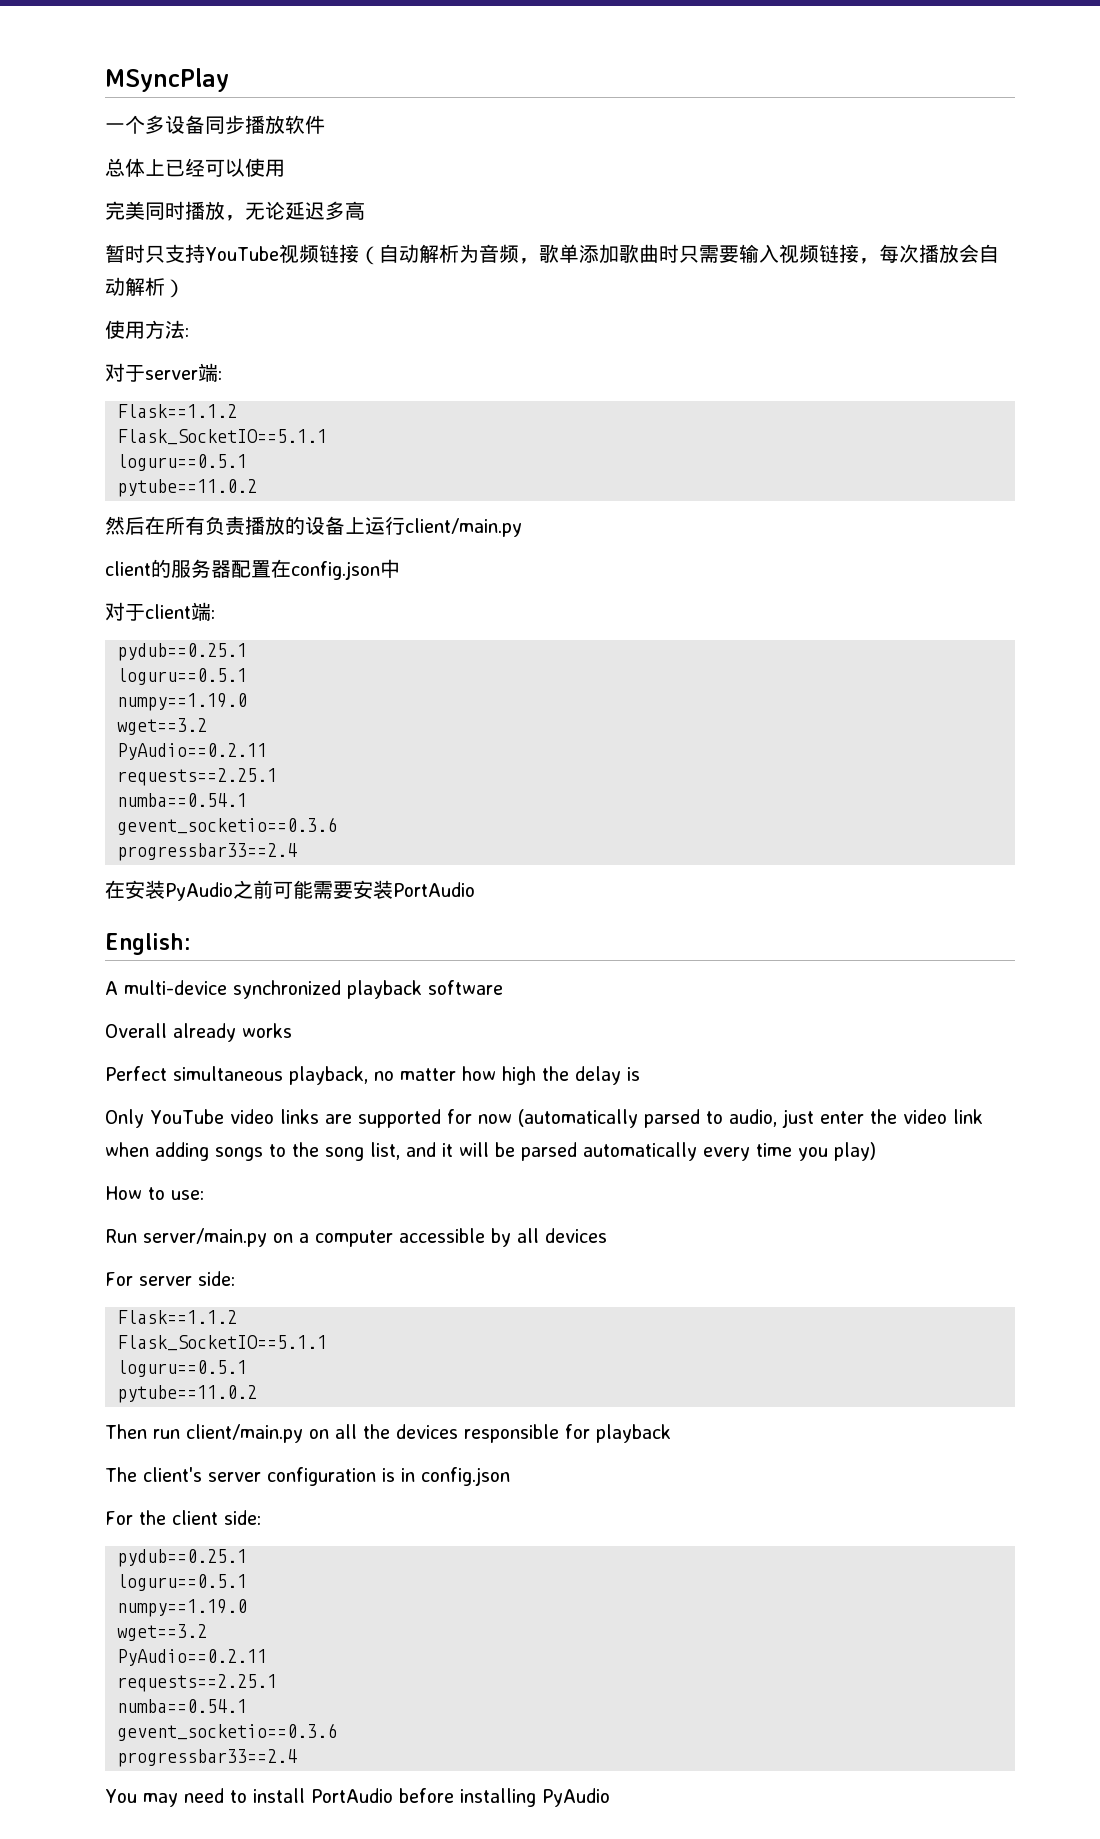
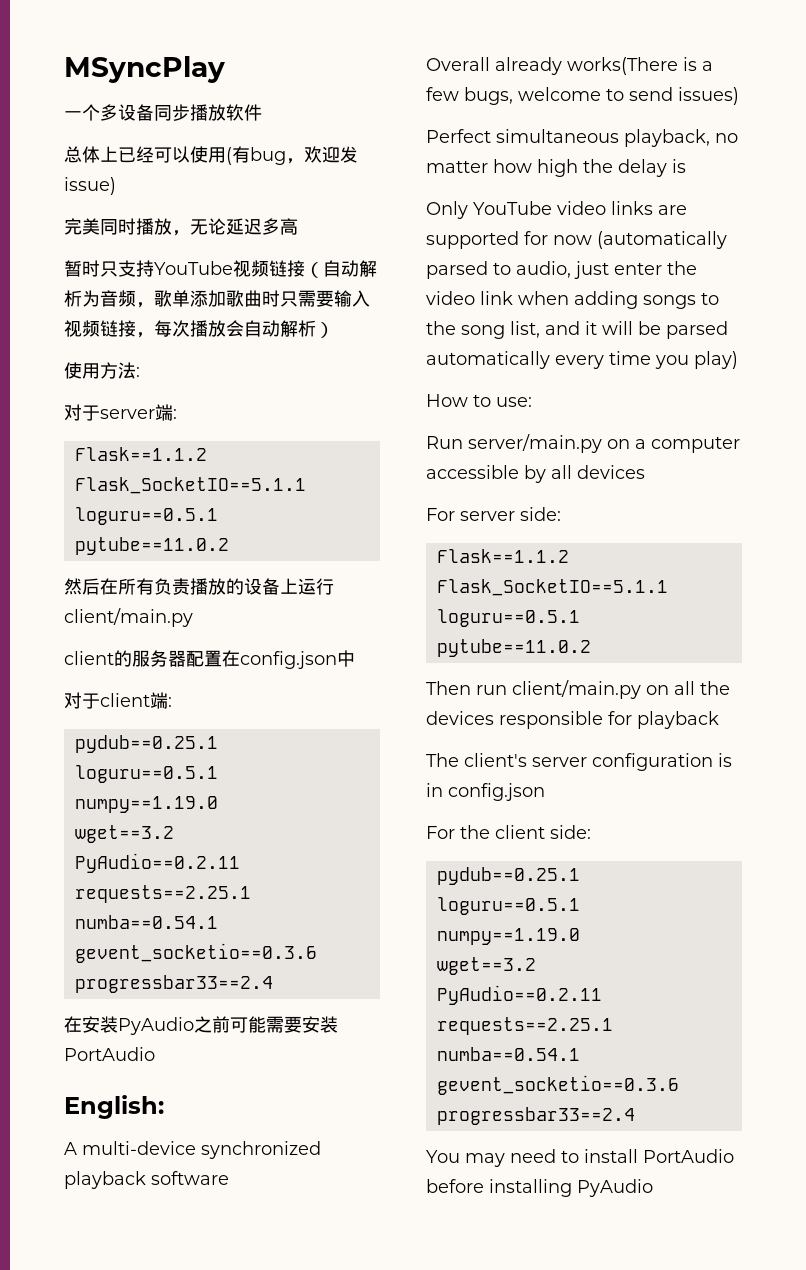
- 总体上已经可以使用
+ 总体上已经可以使用(有bug，欢迎发issue)
- Overall already works
+ Overall already works(There is a few bugs, welcome to send issues)

